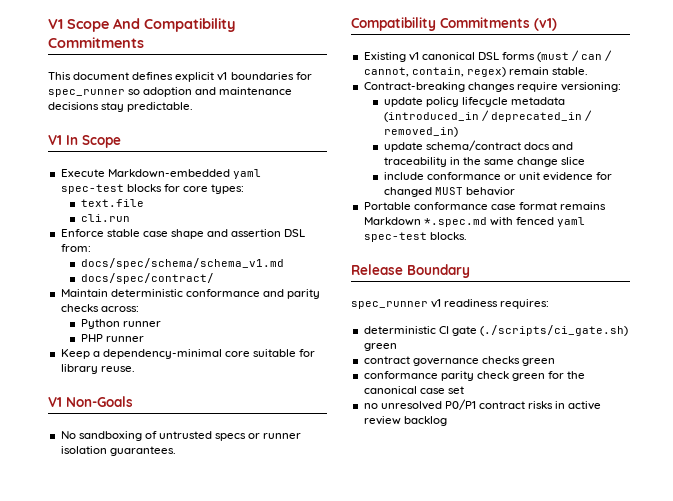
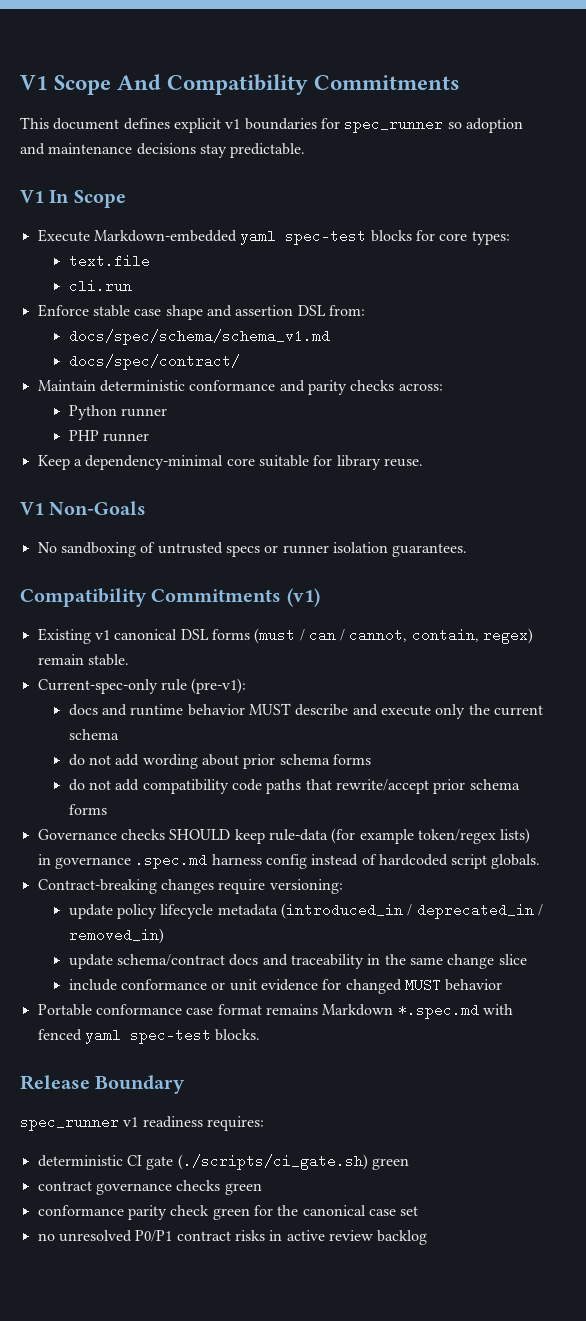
+ Current-spec-only rule (pre-v1):
+ docs and runtime behavior MUST describe and execute only the current schema
+ do not add wording about prior schema forms
+ do not add compatibility code paths that rewrite/accept prior schema forms
+ Governance checks SHOULD keep rule-data (for example token/regex lists) in governance .spec.md harness config instead of hardcoded script globals.

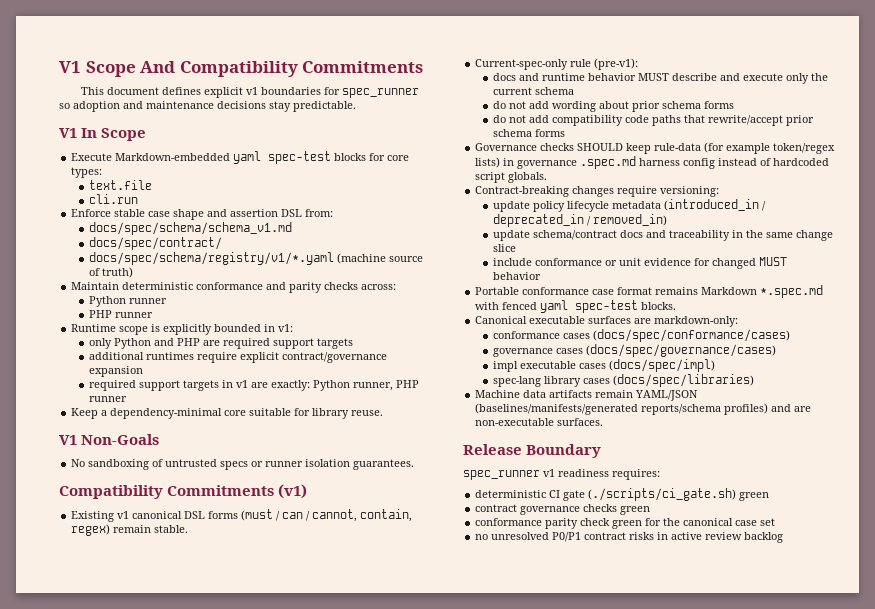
+ docs/spec/schema/registry/v1/*.yaml (machine source of truth)
+ Runtime scope is explicitly bounded in v1:
+ only Python and PHP are required support targets
+ additional runtimes require explicit contract/governance expansion
+ required support targets in v1 are exactly: Python runner, PHP runner
+ Canonical executable surfaces are markdown-only:
+ conformance cases (docs/spec/conformance/cases)
+ governance cases (docs/spec/governance/cases)
+ impl executable cases (docs/spec/impl)
+ spec-lang library cases (docs/spec/libraries)
+ Machine data artifacts remain YAML/JSON (baselines/manifests/generated reports/schema profiles) and are non-executable surfaces.

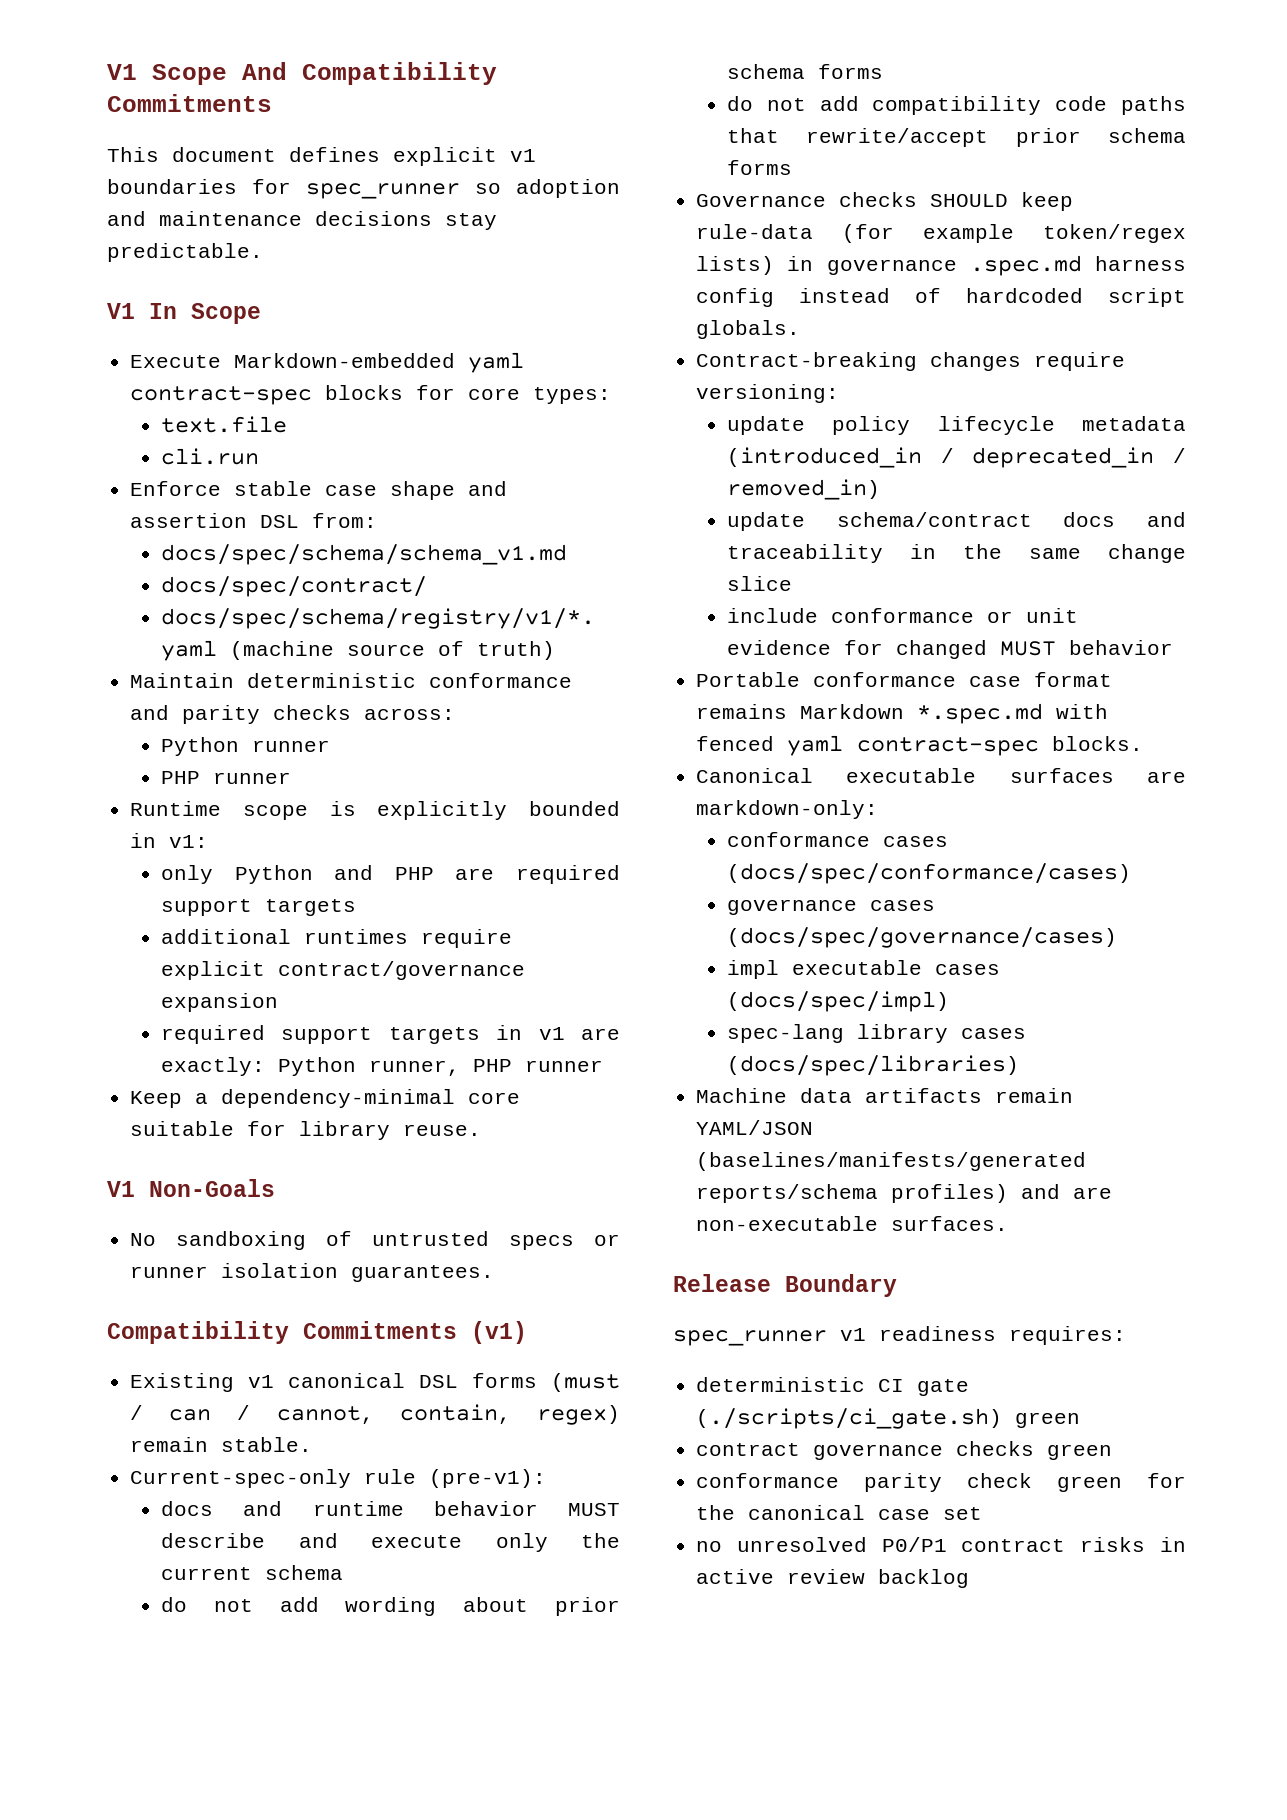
- Execute Markdown-embedded yaml spec-test blocks for core types:
+ Execute Markdown-embedded yaml contract-spec blocks for core types:
- Portable conformance case format remains Markdown *.spec.md with fenced yaml spec-test blocks.
+ Portable conformance case format remains Markdown *.spec.md with fenced yaml contract-spec blocks.

